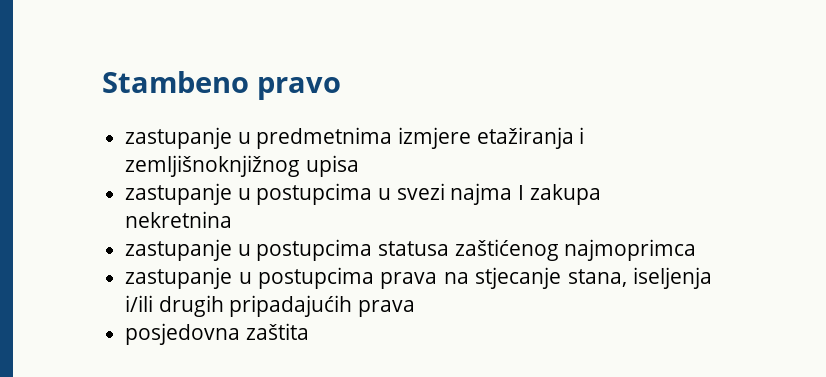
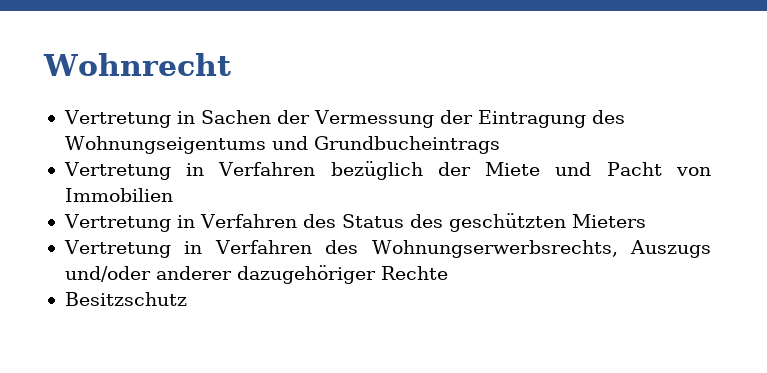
- Stambeno pravo
- zastupanje u predmetnima izmjere etažiranja i zemljišnoknjižnog upisa
- zastupanje u postupcima u svezi najma I zakupa nekretnina
- zastupanje u postupcima statusa zaštićenog najmoprimca
- zastupanje u postupcima prava na stjecanje stana, iseljenja i/ili drugih pripadajućih prava
- posjedovna zaštita
+ Wohnrecht
+ Vertretung in Sachen der Vermessung der Eintragung des Wohnungseigentums und Grundbucheintrags
+ Vertretung in Verfahren bezüglich der Miete und Pacht von Immobilien
+ Vertretung in Verfahren des Status des geschützten Mieters
+ Vertretung in Verfahren des Wohnungserwerbsrechts, Auszugs und/oder anderer dazugehöriger Rechte
+ Besitzschutz

